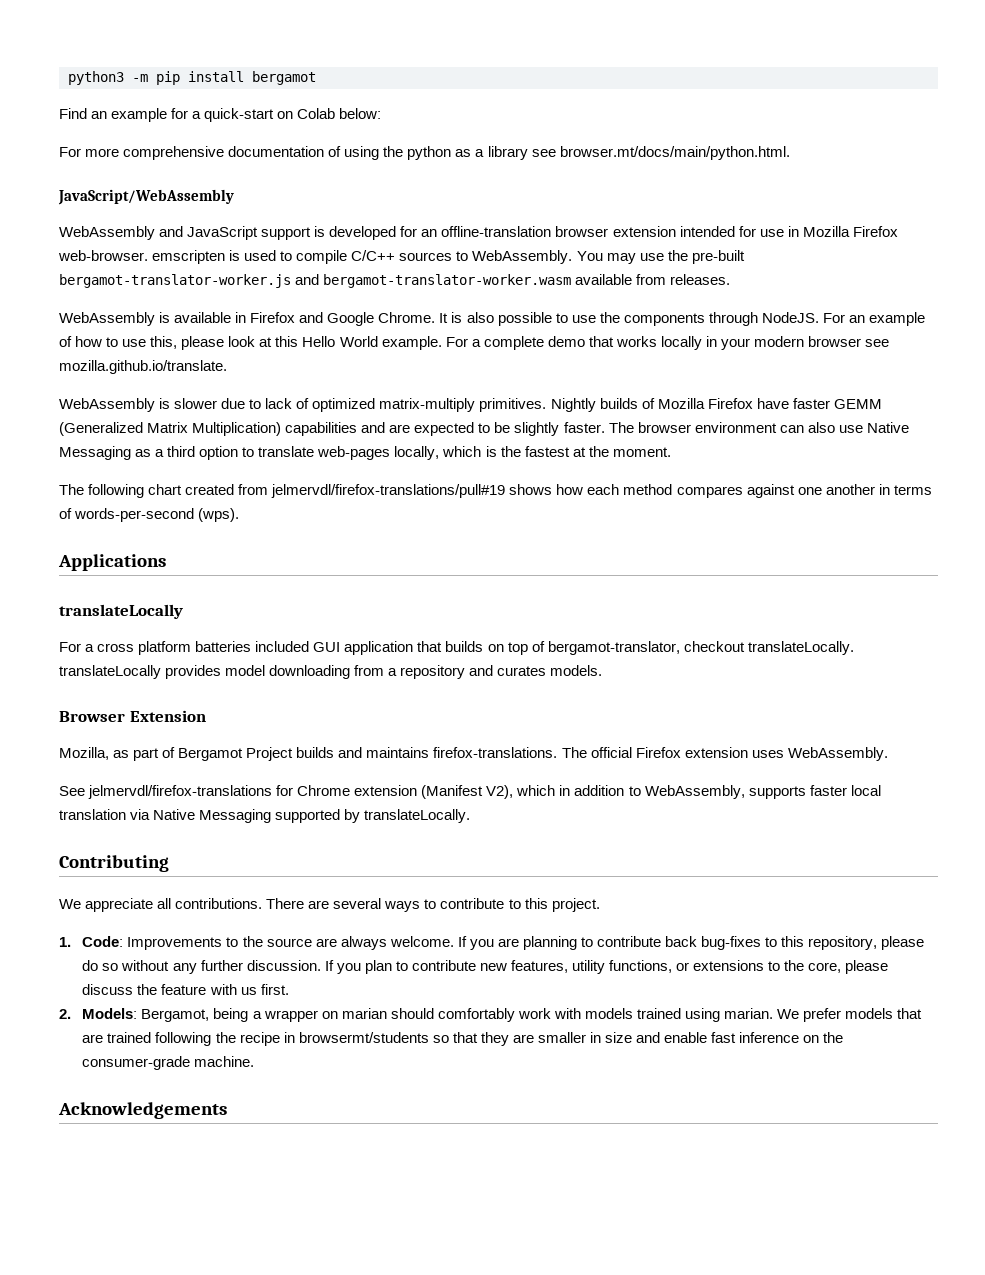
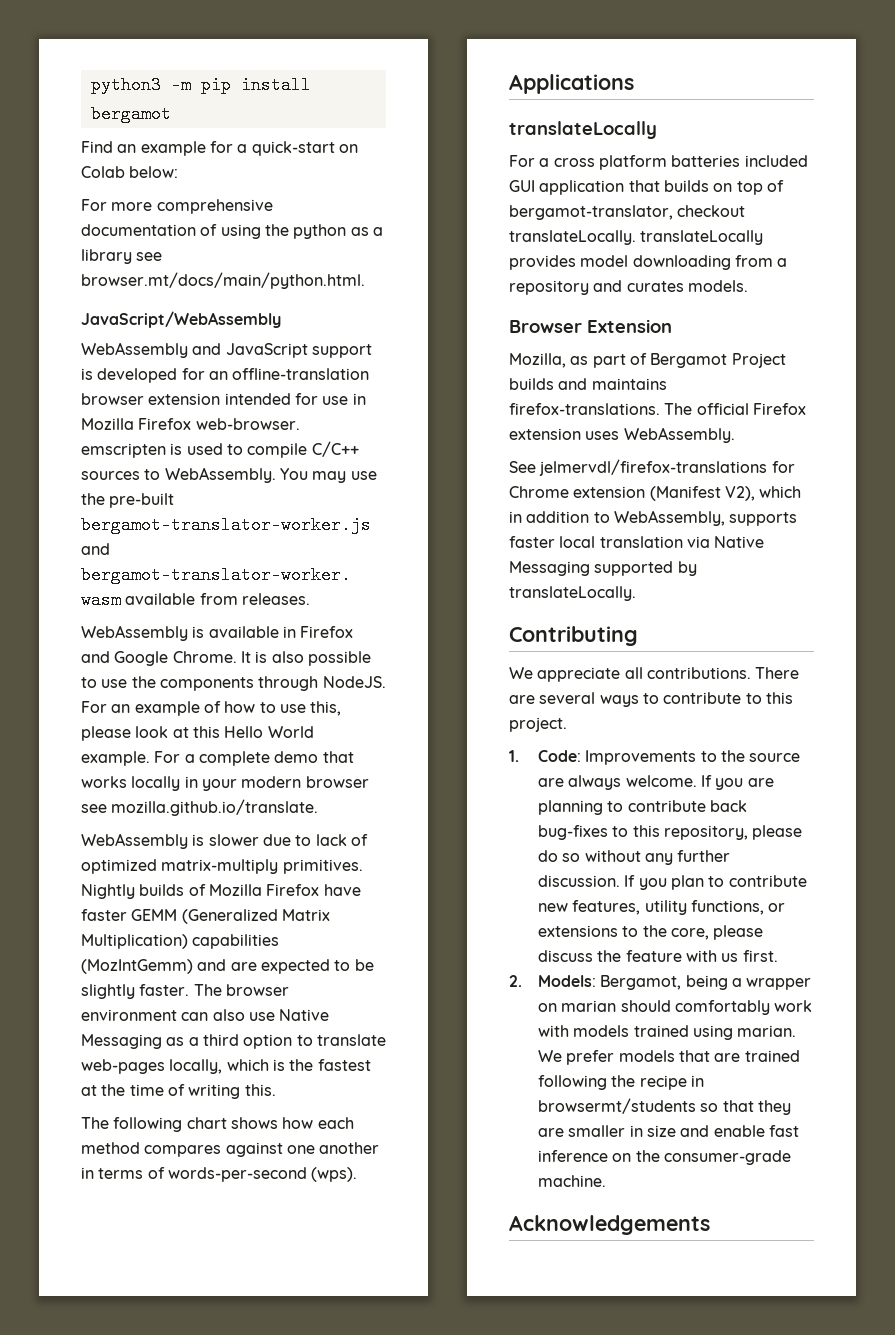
- Nightly builds of Mozilla Firefox have faster GEMM (Generalized Matrix Multiplication) capabilities and are expected to be slightly faster.
+ Nightly builds of Mozilla Firefox have faster GEMM (Generalized Matrix Multiplication) capabilities (MozIntGemm) and are expected to be slightly faster.
- The browser environment can also use Native Messaging as a third option to translate web-pages locally, which is the fastest at the moment.
+ The browser environment can also use Native Messaging as a third option to translate web-pages locally, which is the fastest at the time of writing this.
- The following chart created from jelmervdl/firefox-translations/pull#19 shows how each method compares against one another in terms of words-per-second (wps).
+ The following chart shows how each method compares against one another in terms of words-per-second (wps).

